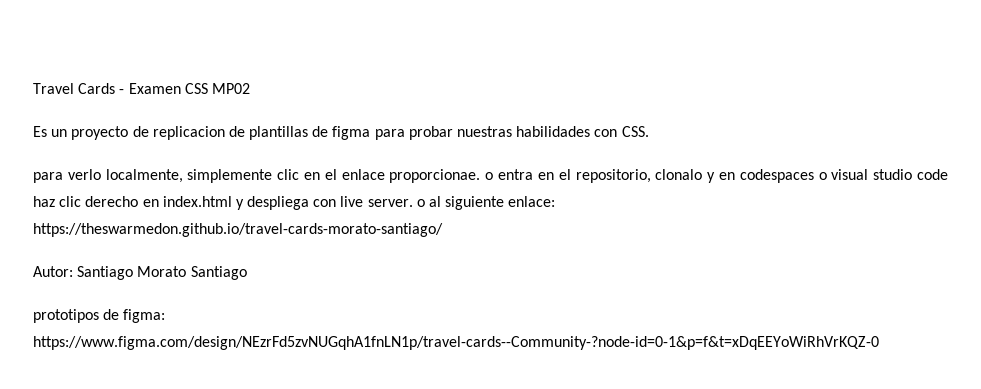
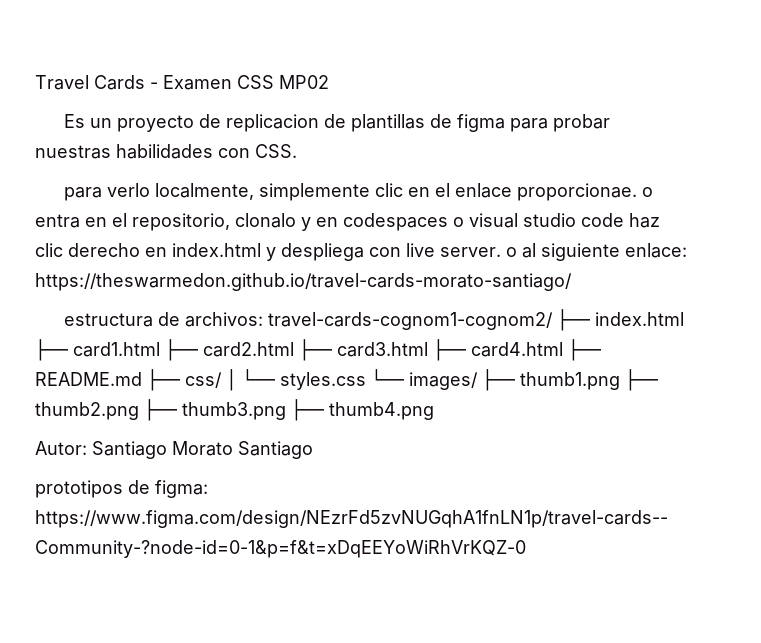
+ estructura de archivos: travel-cards-cognom1-cognom2/ ├── index.html ├── card1.html ├── card2.html ├── card3.html ├── card4.html ├── README.md ├── css/ │ └── styles.css └── images/ ├── thumb1.png ├── thumb2.png ├── thumb3.png ├── thumb4.png

